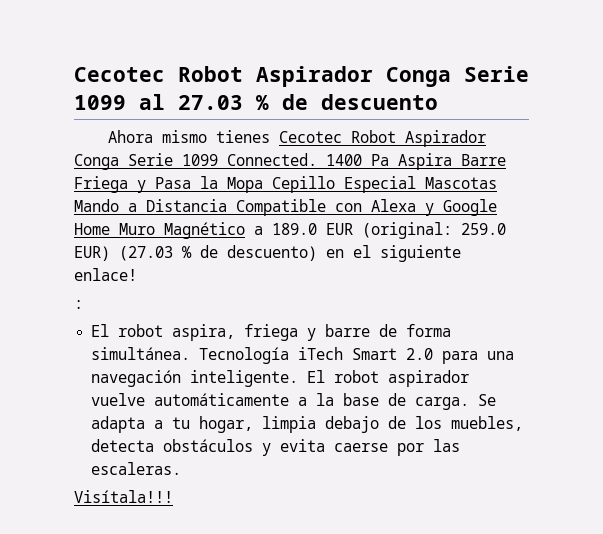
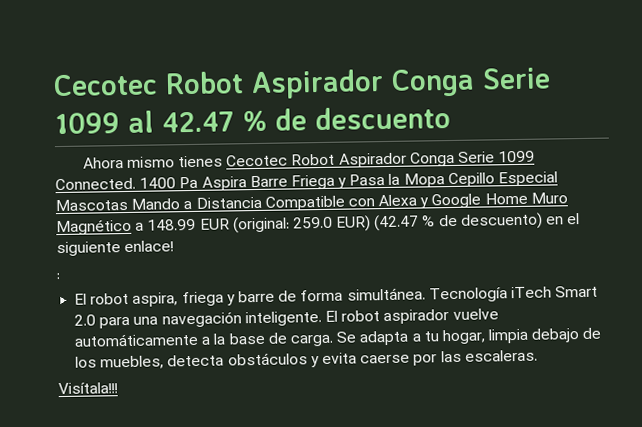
- Cecotec Robot Aspirador Conga Serie 1099 al 27.03 % de descuento
+ Cecotec Robot Aspirador Conga Serie 1099 al 42.47 % de descuento
- 1400 Pa Aspira Barre Friega y Pasa la Mopa Cepillo Especial Mascotas Mando a Distancia Compatible con Alexa y Google Home Muro Magnético a 189.0 EUR (original: 259.0 EUR) (27.03 % de descuento) en el siguiente enlace!
+ 1400 Pa Aspira Barre Friega y Pasa la Mopa Cepillo Especial Mascotas Mando a Distancia Compatible con Alexa y Google Home Muro Magnético a 148.99 EUR (original: 259.0 EUR) (42.47 % de descuento) en el siguiente enlace!

